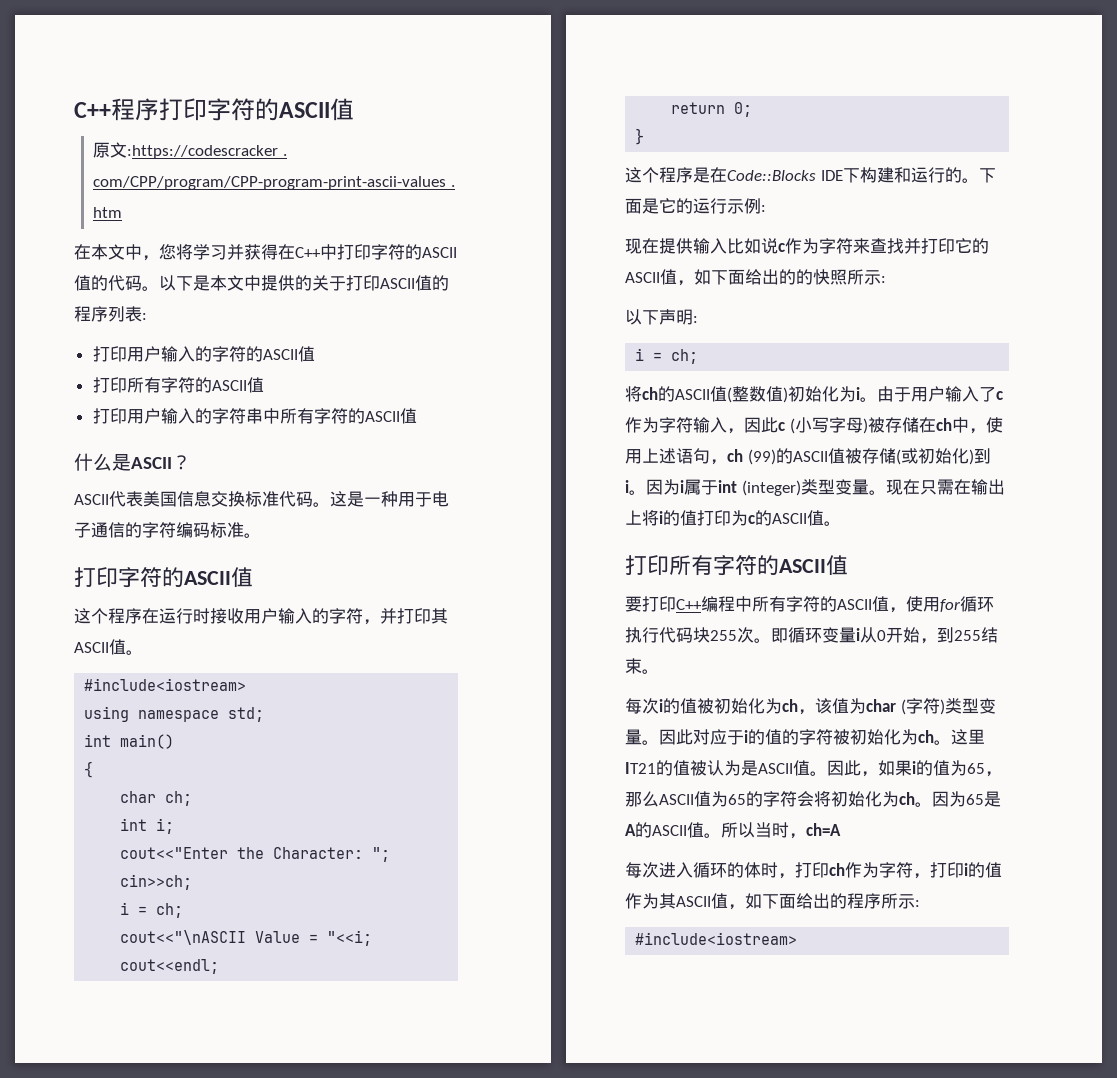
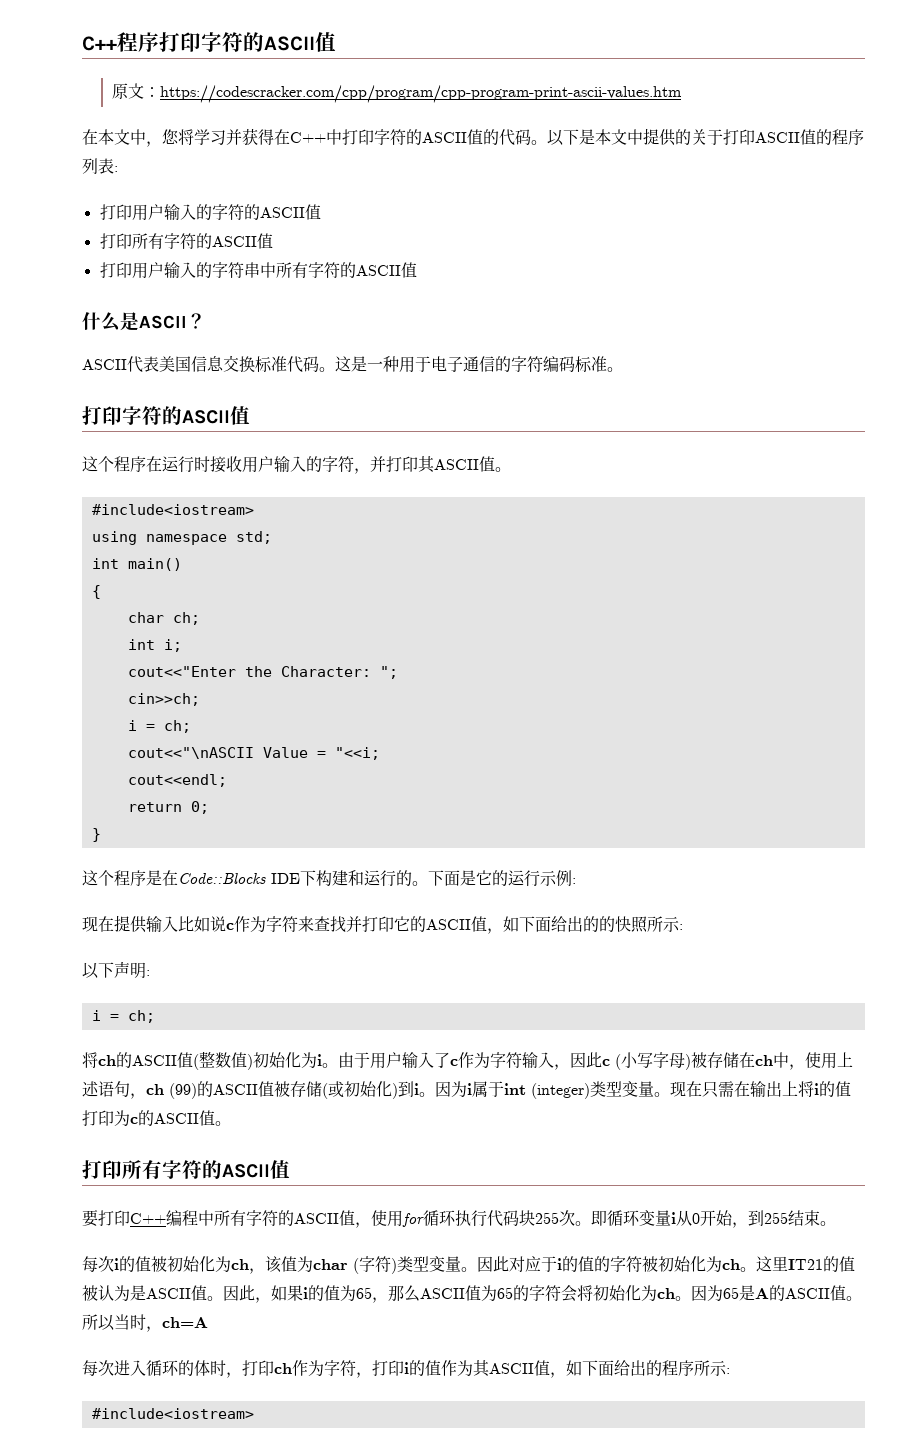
- 原文:https://codescracker . com/CPP/program/CPP-program-print-ascii-values . htm
+ 原文：https://codescracker.com/cpp/program/cpp-program-print-ascii-values.htm

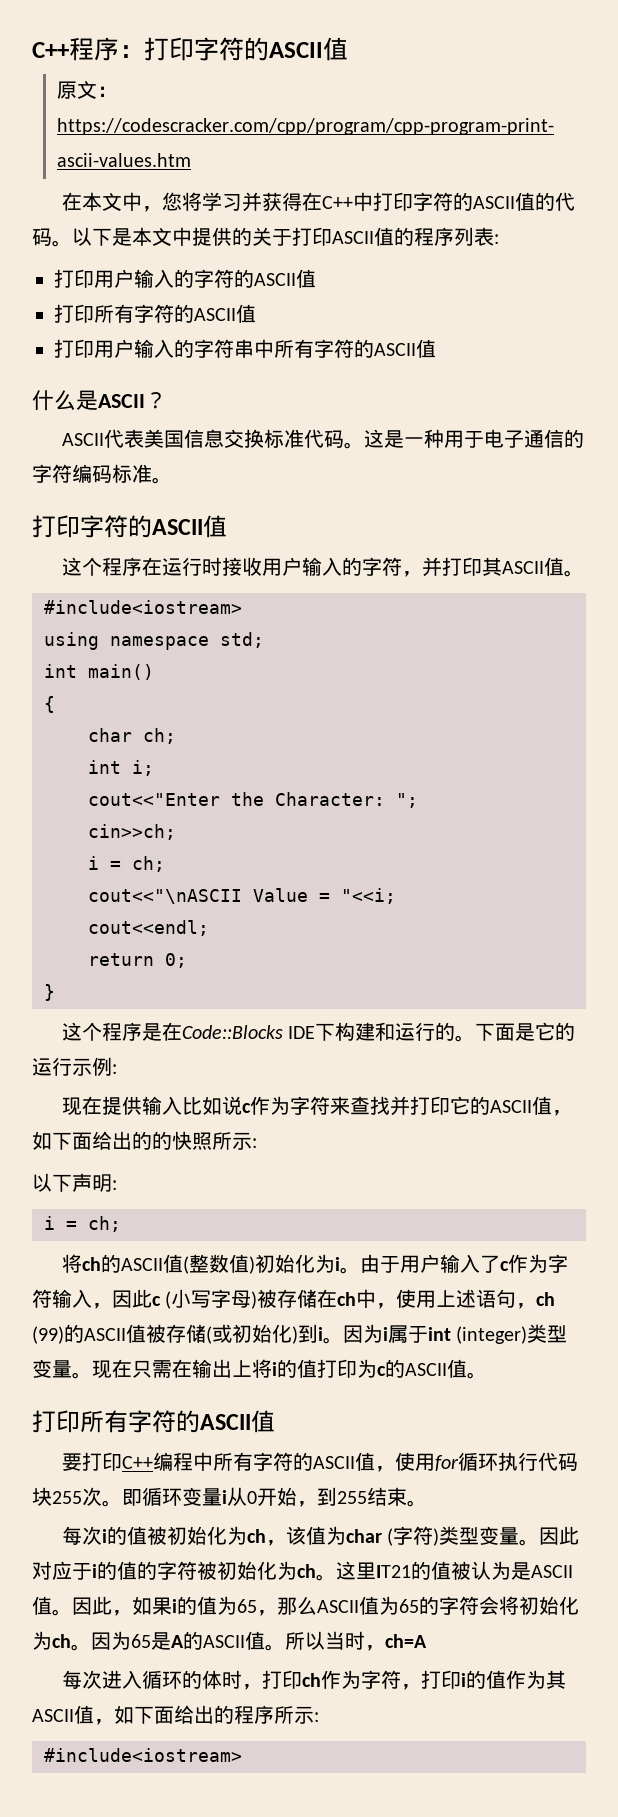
- C++程序打印字符的ASCII值
+ C++程序：打印字符的ASCII值

